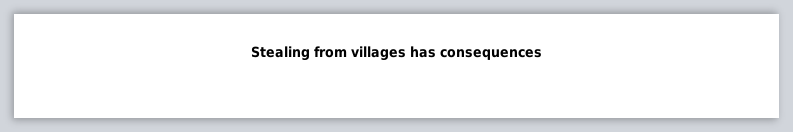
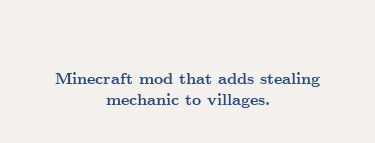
- Stealing from villages has consequences
+ Minecraft mod that adds stealing mechanic to villages.

